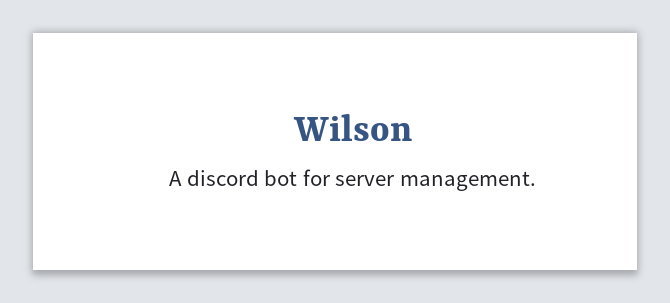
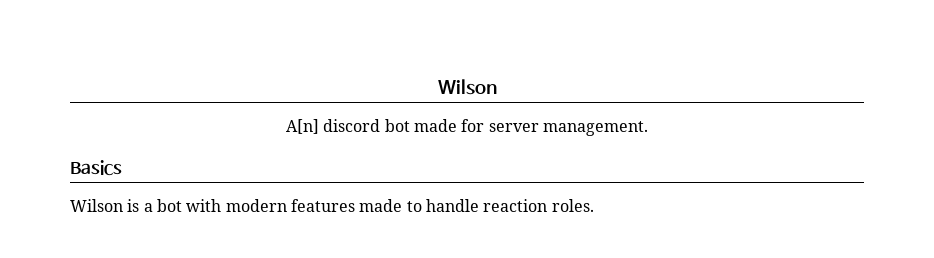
- A discord bot for server management.
+ A[n] discord bot made for server management.
+ Basics
+ Wilson is a bot with modern features made to handle reaction roles.

